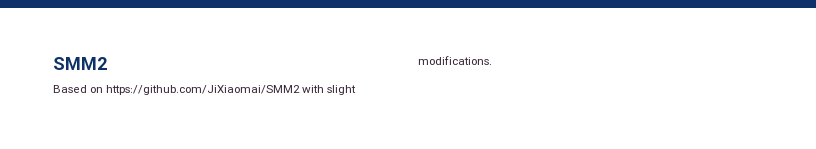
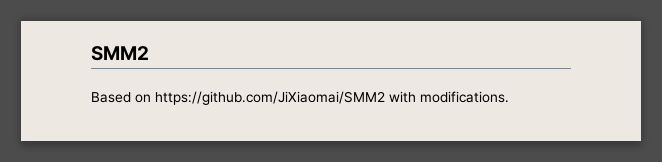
- Based on https://github.com/JiXiaomai/SMM2 with slight modifications.
+ Based on https://github.com/JiXiaomai/SMM2 with modifications.

